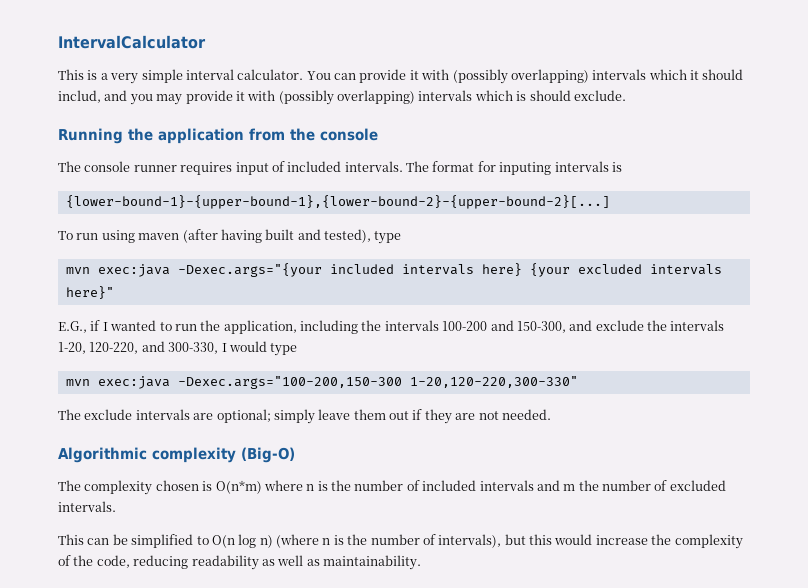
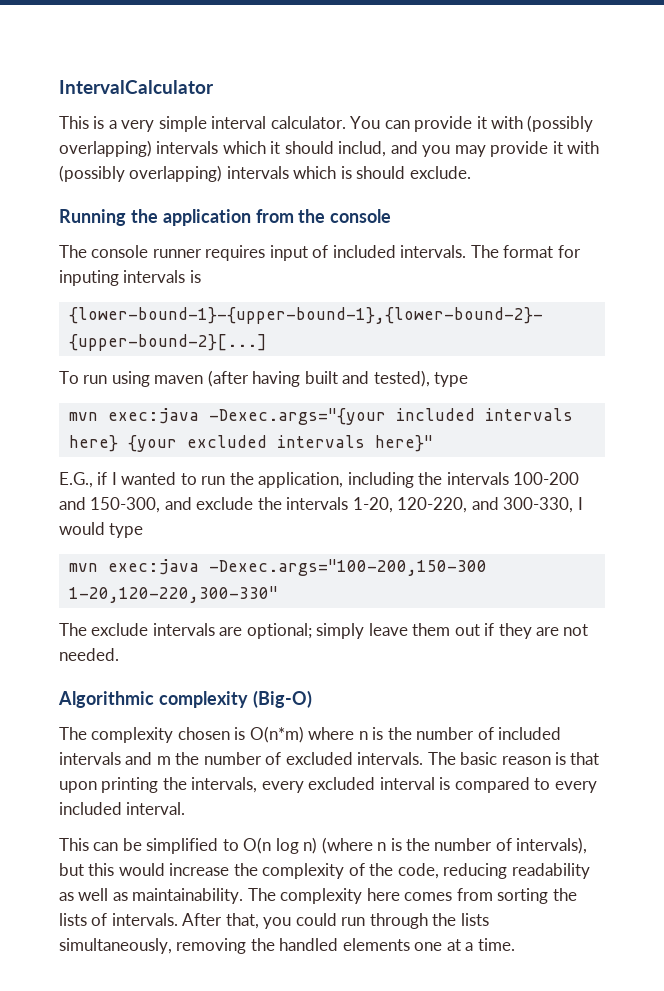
+ The basic reason is that upon printing the intervals, every excluded interval is compared to every included interval.
+ The complexity here comes from sorting the lists of intervals. After that, you could run through the lists simultaneously, removing the handled elements one at a time.

